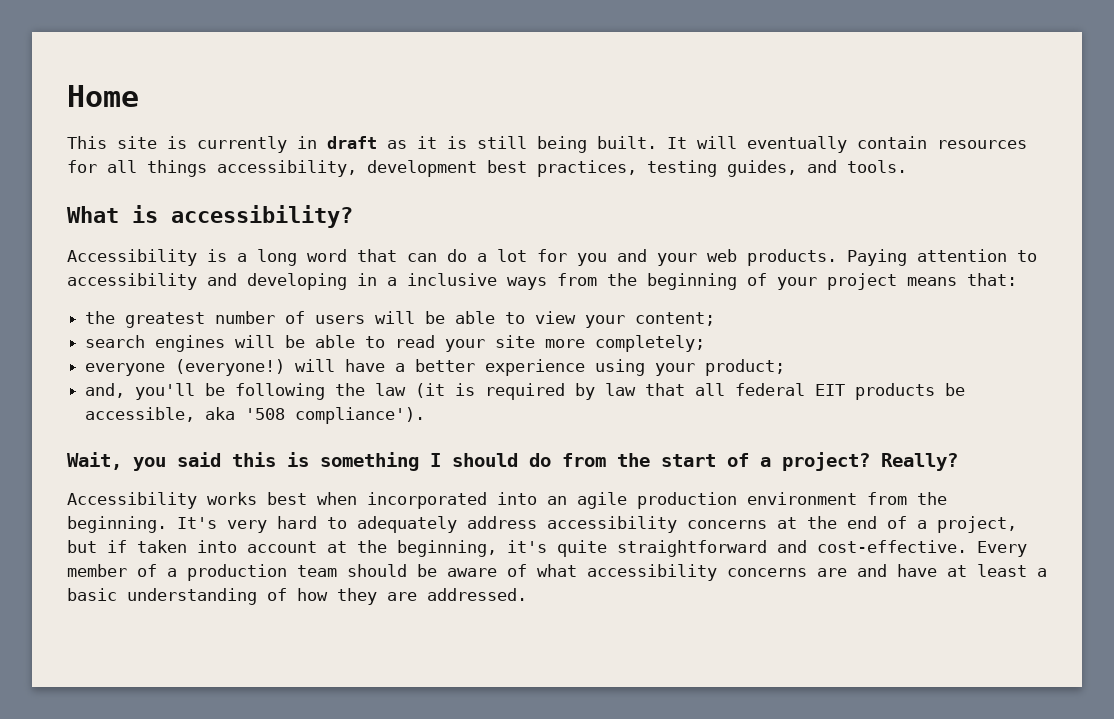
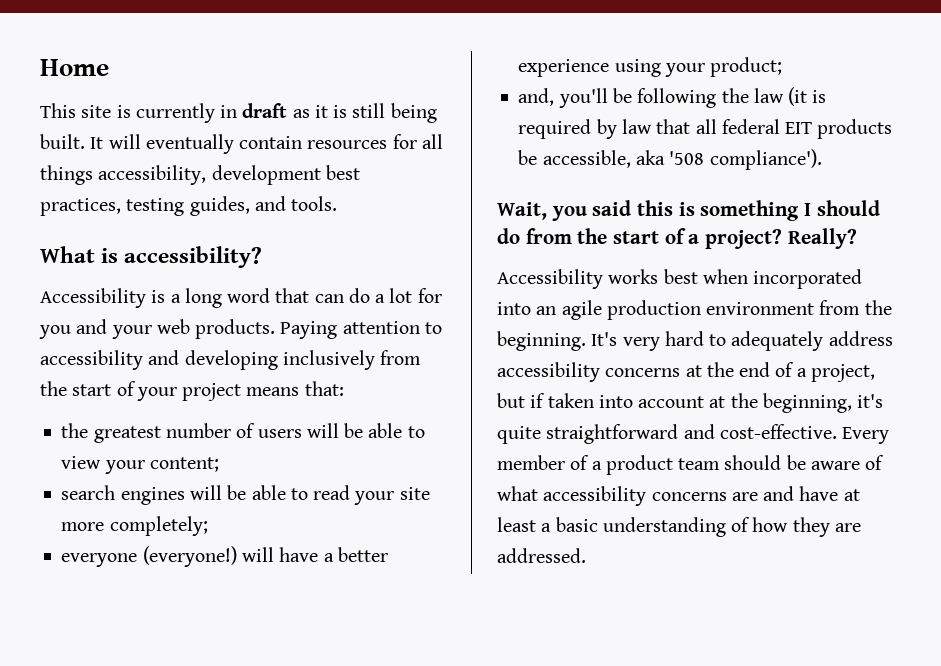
- Paying attention to accessibility and developing in a inclusive ways from the beginning of your project means that:
+ Paying attention to accessibility and developing inclusively from the start of your project means that:
- Every member of a production team should be aware of what accessibility concerns are and have at least a basic understanding of how they are addressed.
+ Every member of a product team should be aware of what accessibility concerns are and have at least a basic understanding of how they are addressed.

